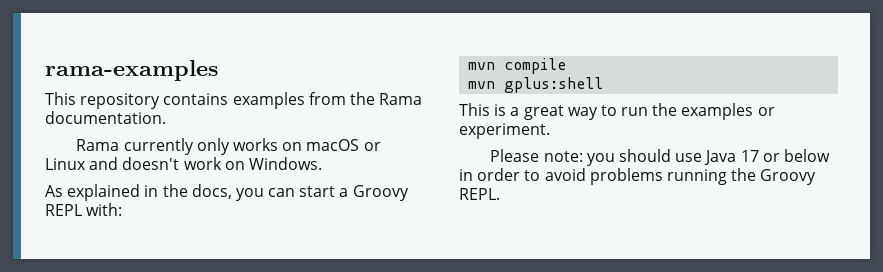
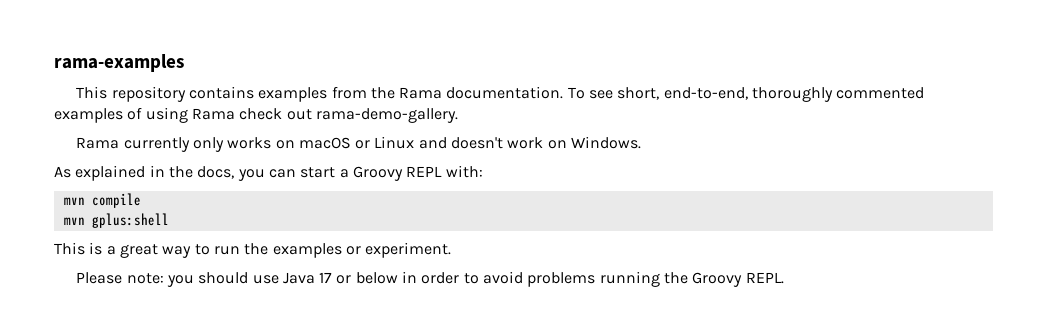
+ To see short, end-to-end, thoroughly commented examples of using Rama check out rama-demo-gallery.

